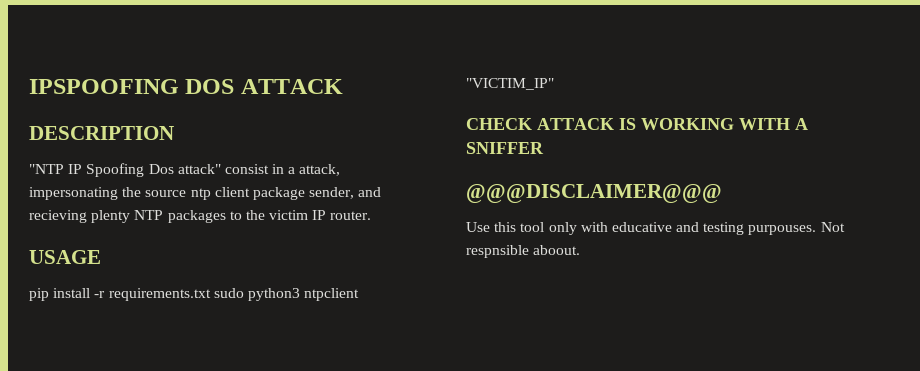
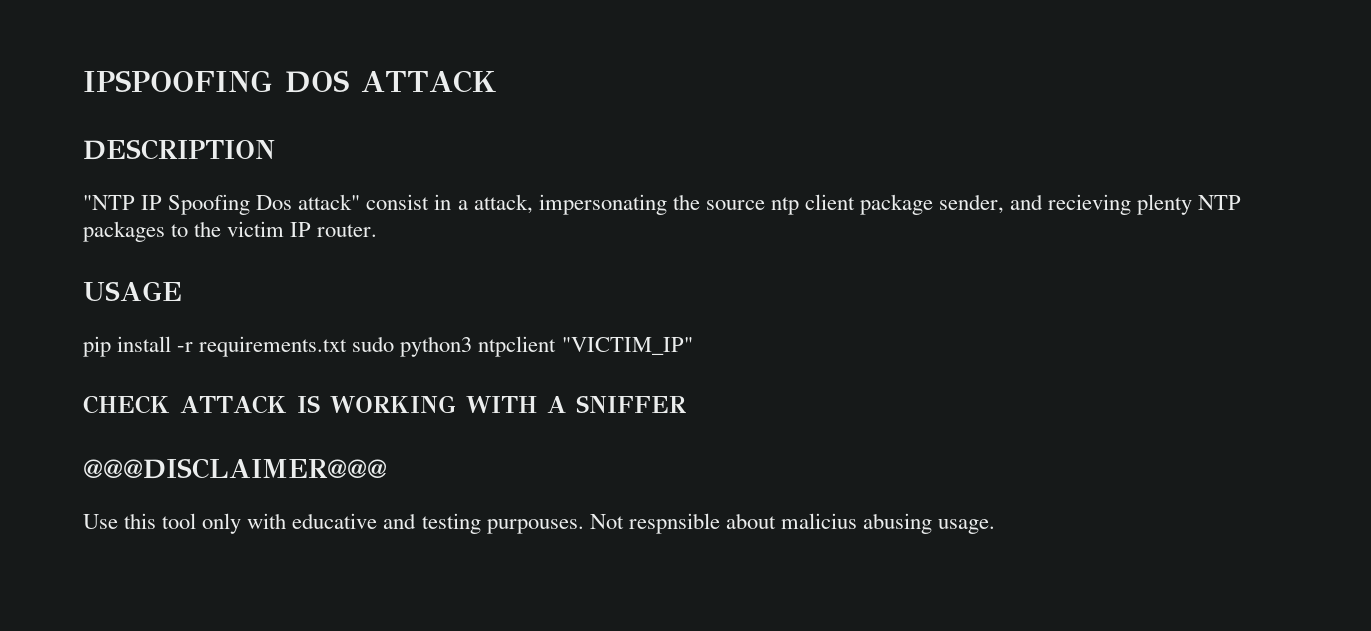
- Not respnsible aboout.
+ Not respnsible about malicius abusing usage.

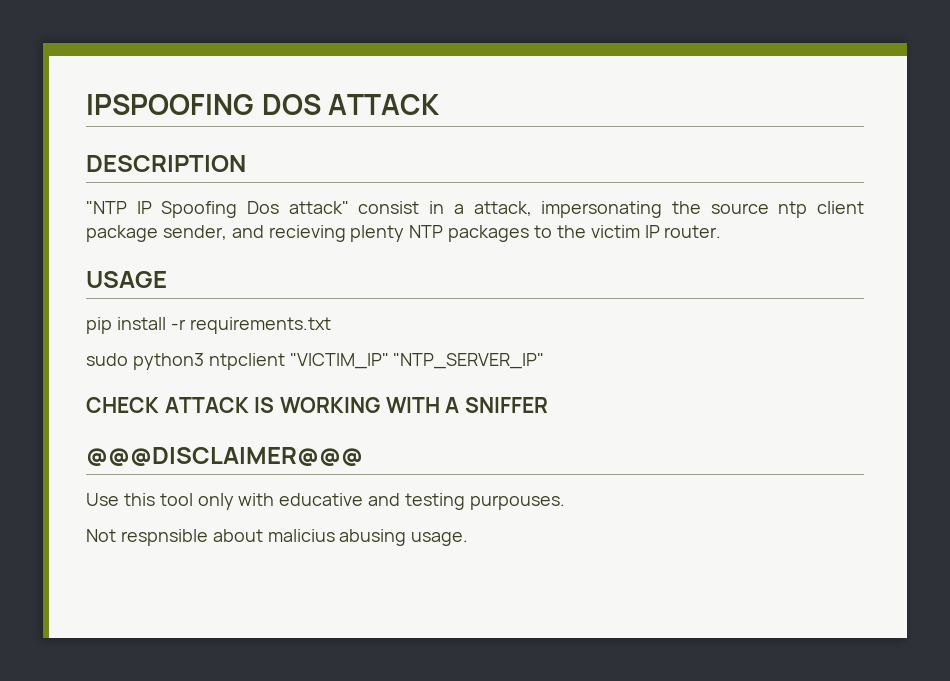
- pip install -r requirements.txt sudo python3 ntpclient "VICTIM_IP"
+ pip install -r requirements.txt
+ sudo python3 ntpclient "VICTIM_IP" "NTP_SERVER_IP"
- Use this tool only with educative and testing purpouses. Not respnsible about malicius abusing usage.
+ Use this tool only with educative and testing purpouses.
+ Not respnsible about malicius abusing usage.

